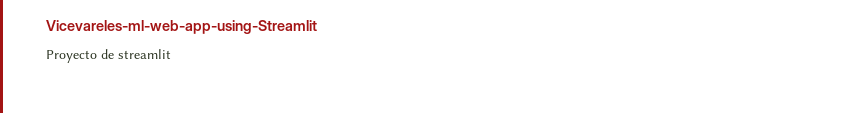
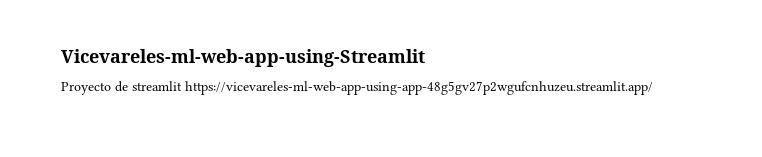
- Proyecto de streamlit
+ Proyecto de streamlit https://vicevareles-ml-web-app-using-app-48g5gv27p2wgufcnhuzeu.streamlit.app/

